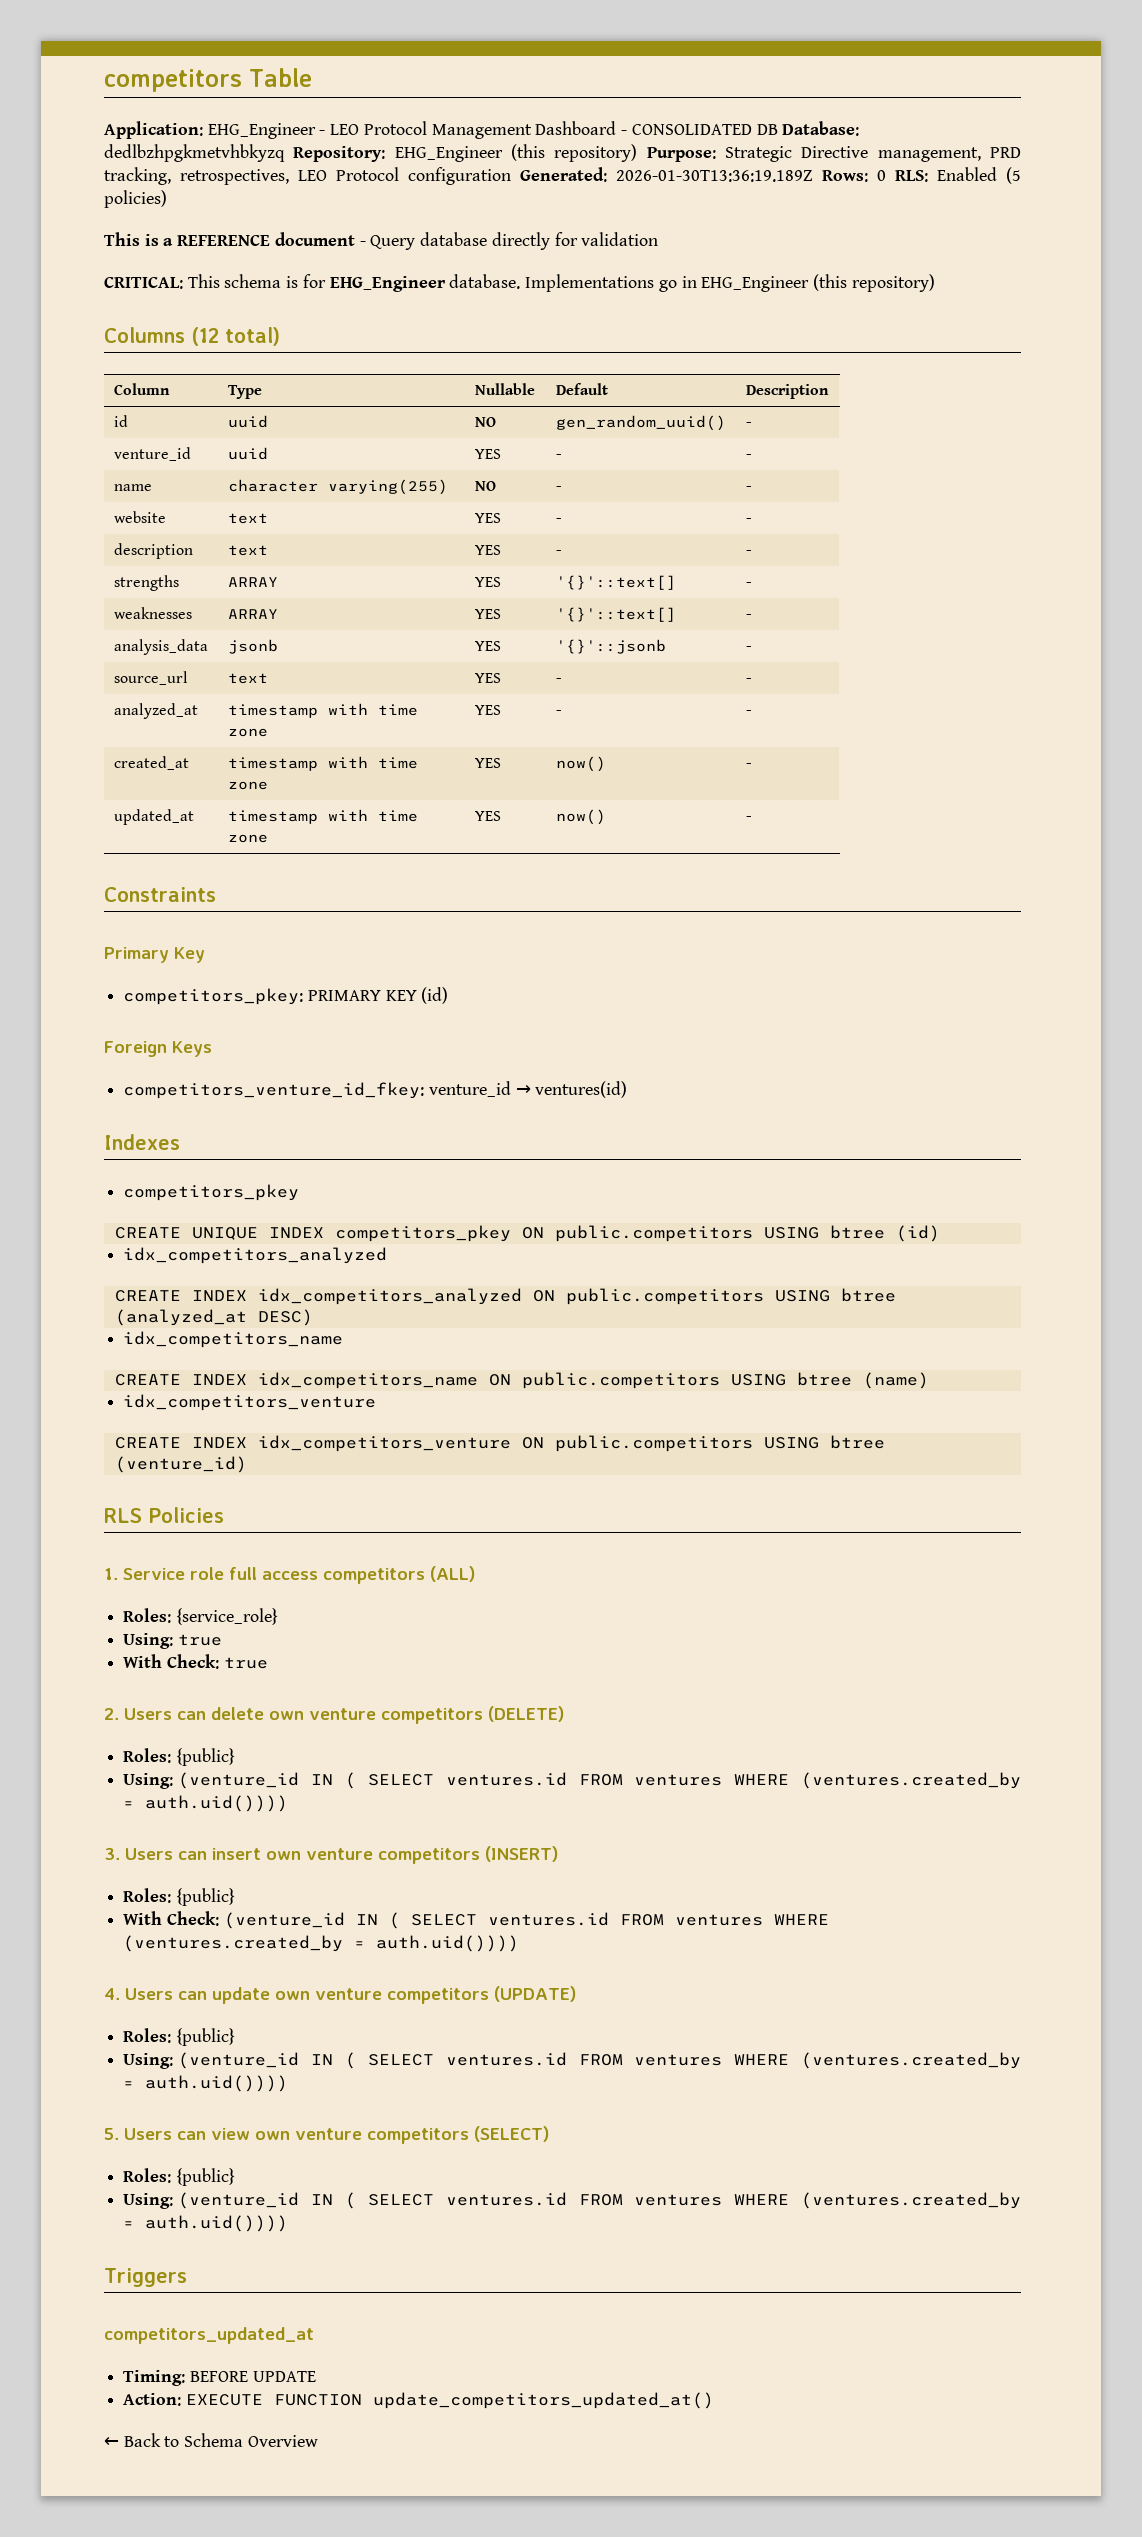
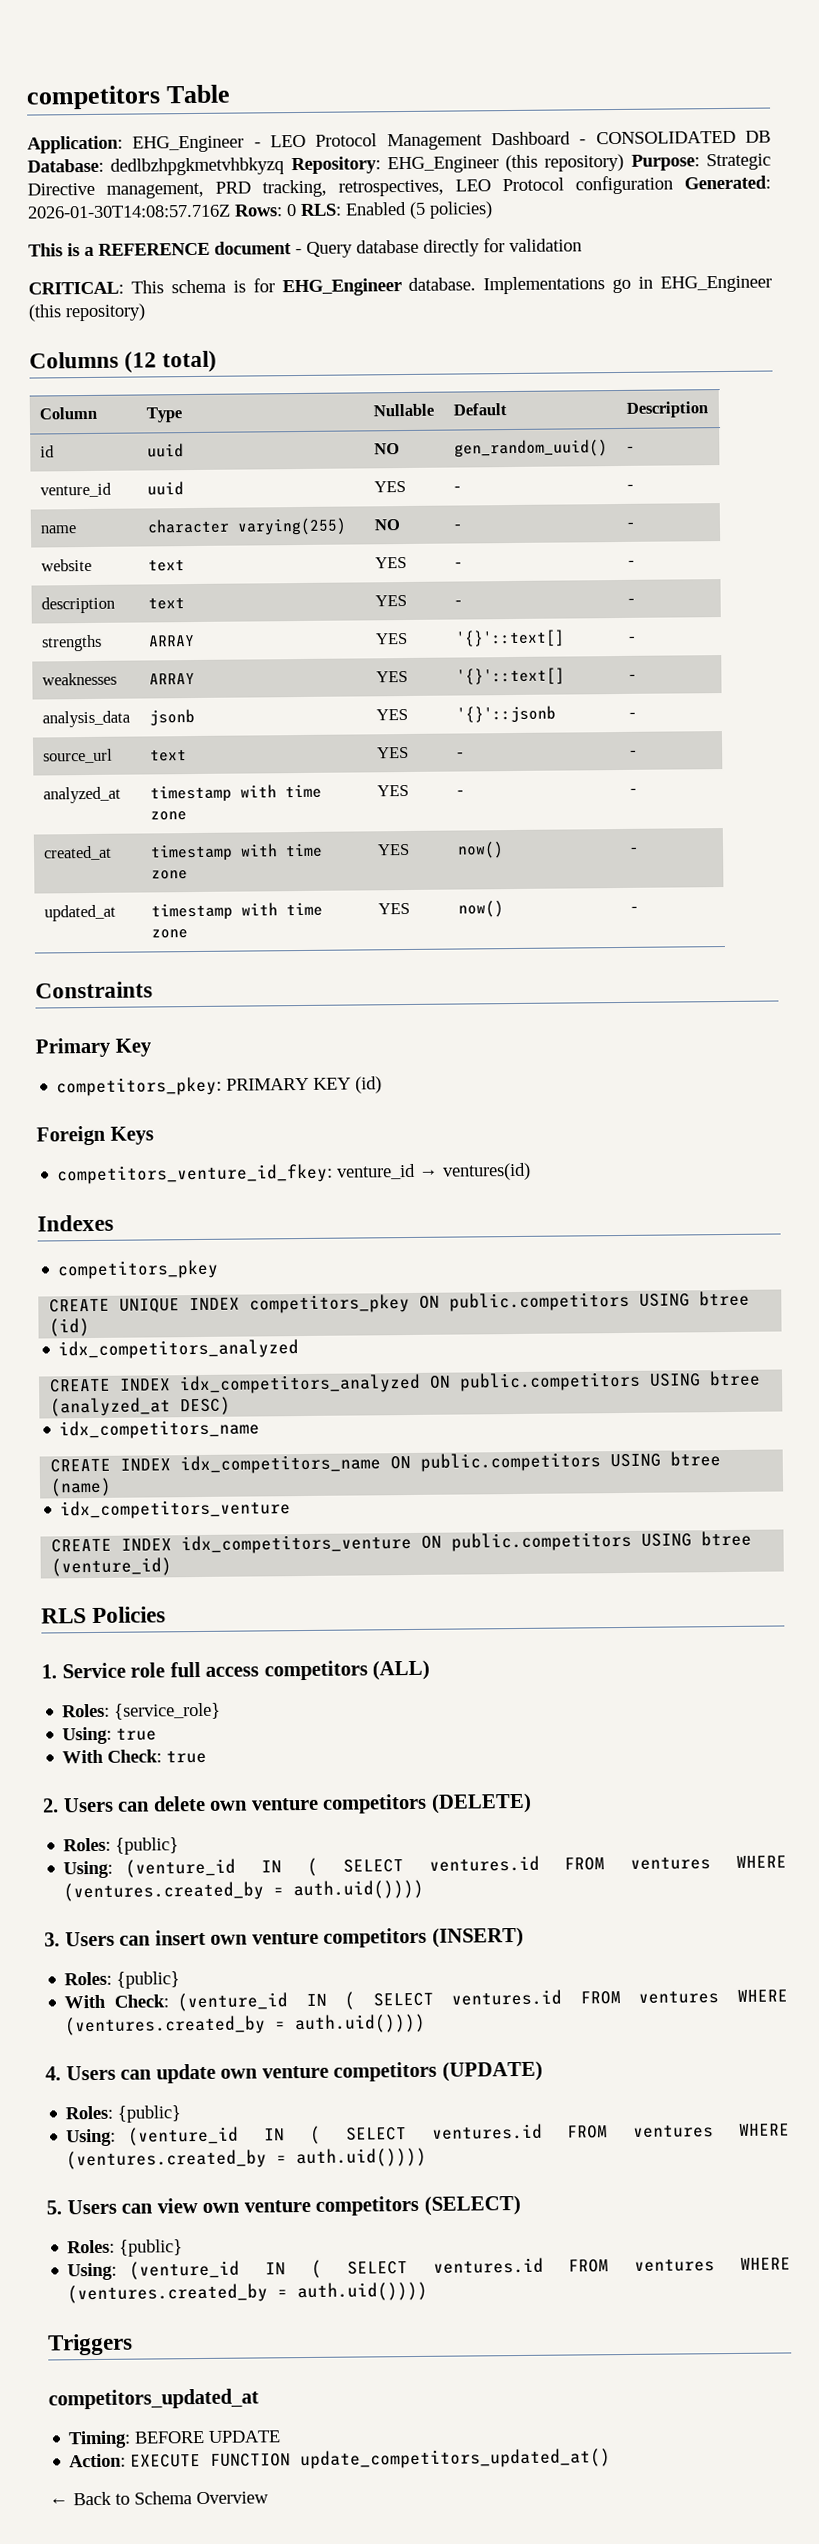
- Application: EHG_Engineer - LEO Protocol Management Dashboard - CONSOLIDATED DB Database: dedlbzhpgkmetvhbkyzq Repository: EHG_Engineer (this repository) Purpose: Strategic Directive management, PRD tracking, retrospectives, LEO Protocol configuration Generated: 2026-01-30T13:36:19.189Z Rows: 0 RLS: Enabled (5 policies)
+ Application: EHG_Engineer - LEO Protocol Management Dashboard - CONSOLIDATED DB Database: dedlbzhpgkmetvhbkyzq Repository: EHG_Engineer (this repository) Purpose: Strategic Directive management, PRD tracking, retrospectives, LEO Protocol configuration Generated: 2026-01-30T14:08:57.716Z Rows: 0 RLS: Enabled (5 policies)

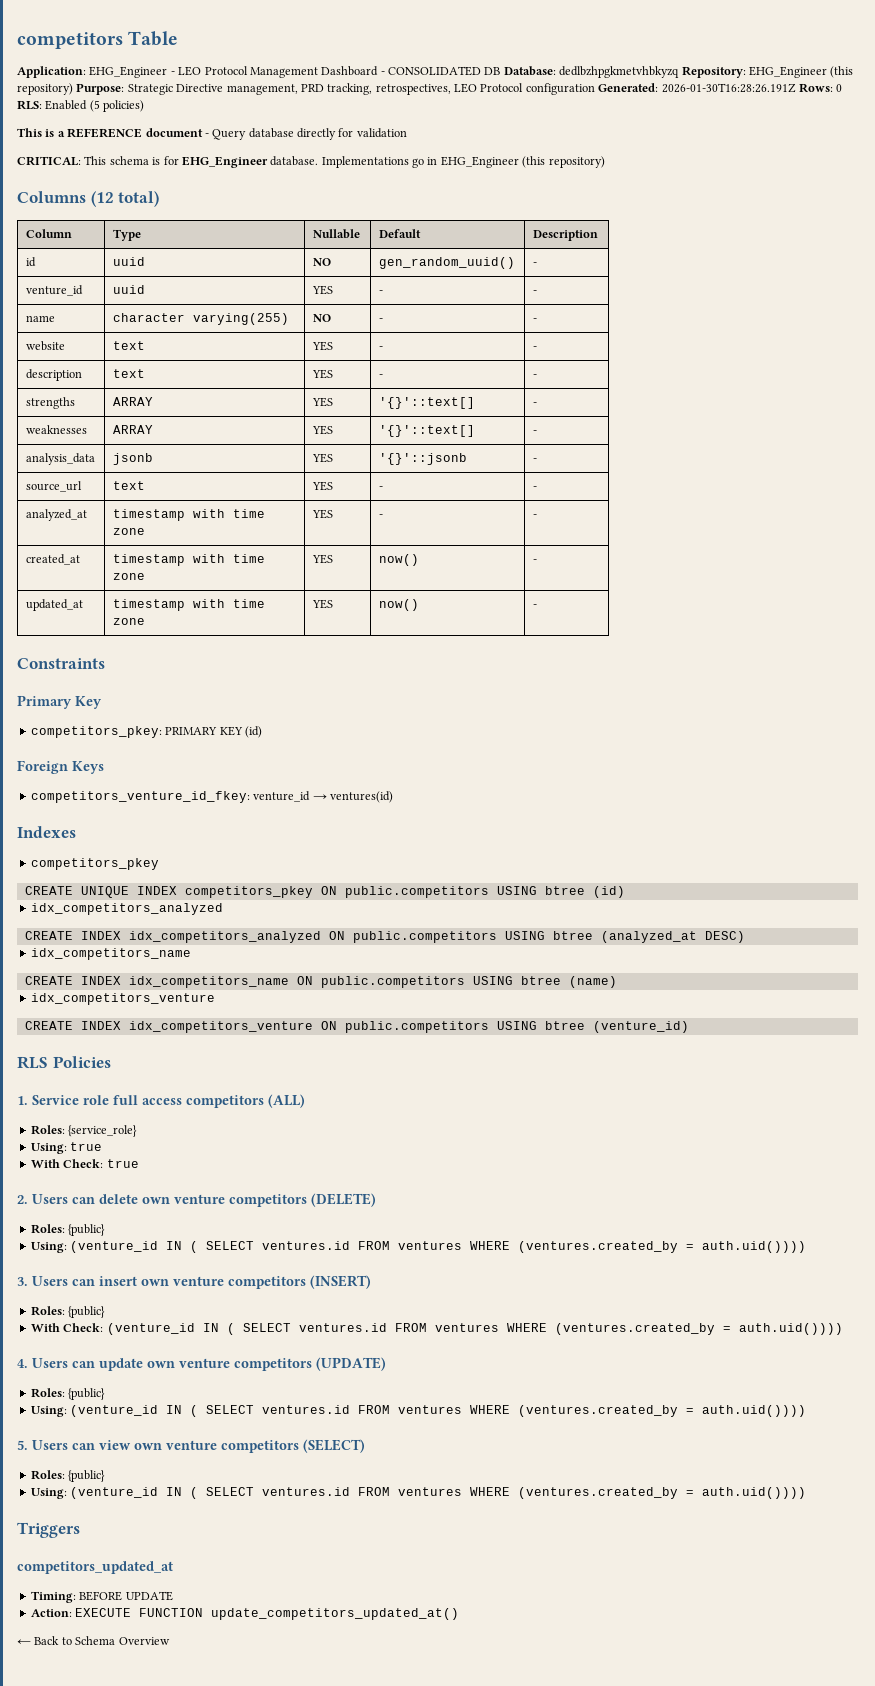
- Application: EHG_Engineer - LEO Protocol Management Dashboard - CONSOLIDATED DB Database: dedlbzhpgkmetvhbkyzq Repository: EHG_Engineer (this repository) Purpose: Strategic Directive management, PRD tracking, retrospectives, LEO Protocol configuration Generated: 2026-01-30T14:08:57.716Z Rows: 0 RLS: Enabled (5 policies)
+ Application: EHG_Engineer - LEO Protocol Management Dashboard - CONSOLIDATED DB Database: dedlbzhpgkmetvhbkyzq Repository: EHG_Engineer (this repository) Purpose: Strategic Directive management, PRD tracking, retrospectives, LEO Protocol configuration Generated: 2026-01-30T16:28:26.191Z Rows: 0 RLS: Enabled (5 policies)

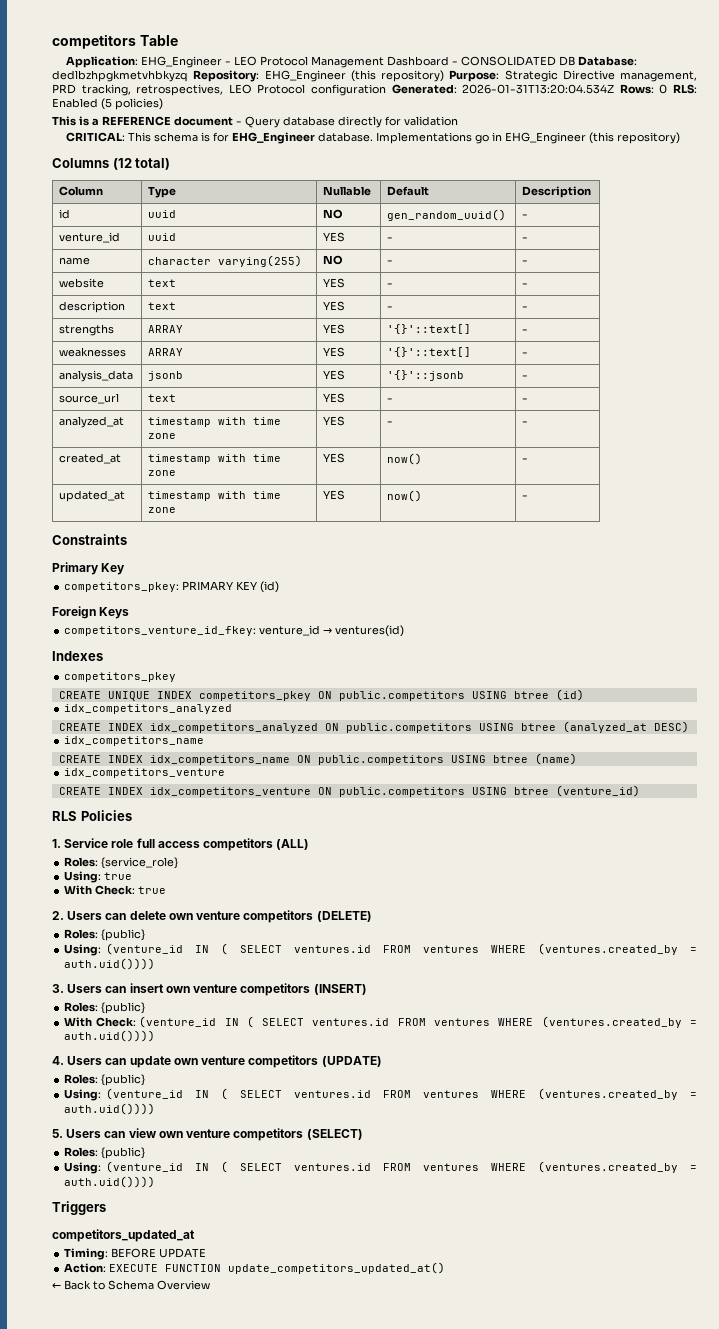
- Application: EHG_Engineer - LEO Protocol Management Dashboard - CONSOLIDATED DB Database: dedlbzhpgkmetvhbkyzq Repository: EHG_Engineer (this repository) Purpose: Strategic Directive management, PRD tracking, retrospectives, LEO Protocol configuration Generated: 2026-01-30T16:28:26.191Z Rows: 0 RLS: Enabled (5 policies)
+ Application: EHG_Engineer - LEO Protocol Management Dashboard - CONSOLIDATED DB Database: dedlbzhpgkmetvhbkyzq Repository: EHG_Engineer (this repository) Purpose: Strategic Directive management, PRD tracking, retrospectives, LEO Protocol configuration Generated: 2026-01-31T13:20:04.534Z Rows: 0 RLS: Enabled (5 policies)

